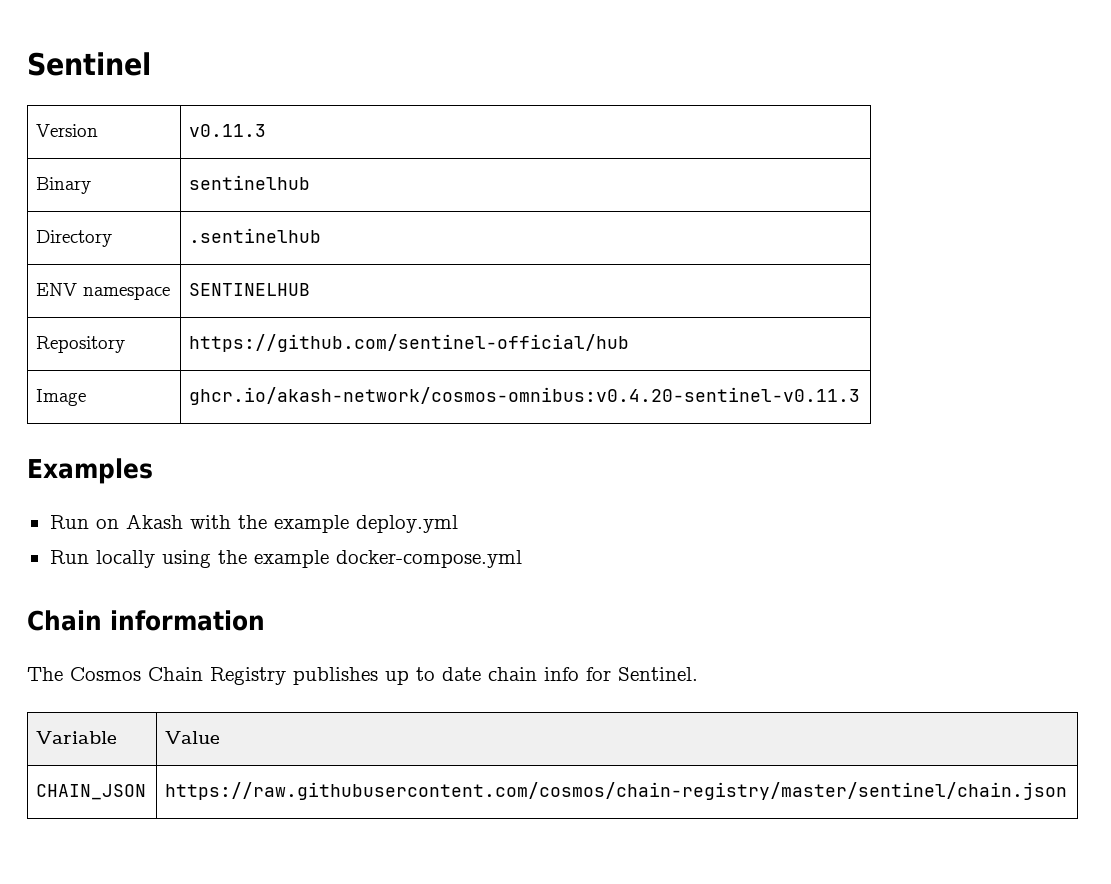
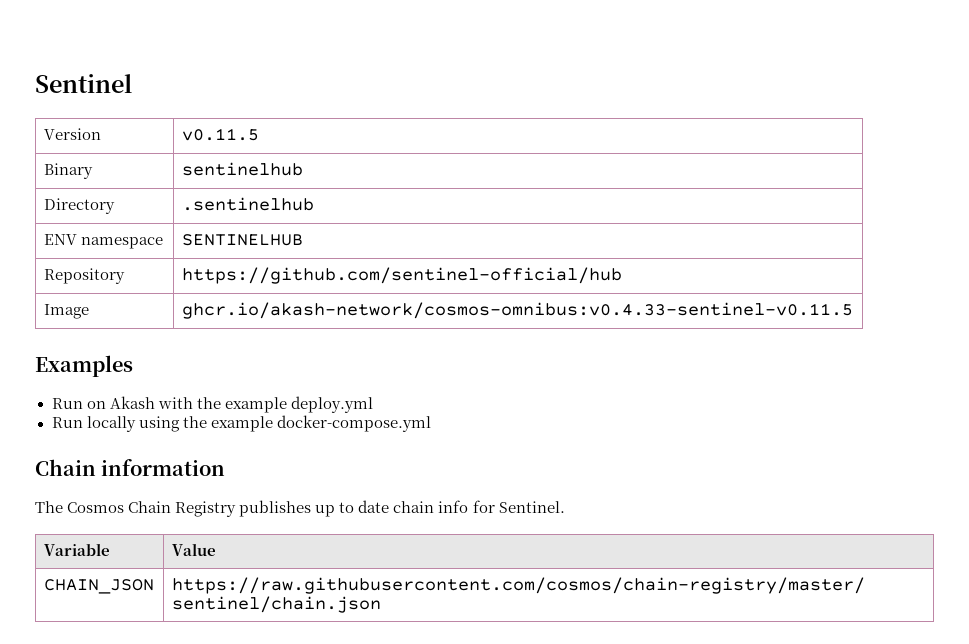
- Version | v0.11.3
+ Version | v0.11.5
- Image | ghcr.io/akash-network/cosmos-omnibus:v0.4.20-sentinel-v0.11.3
+ Image | ghcr.io/akash-network/cosmos-omnibus:v0.4.33-sentinel-v0.11.5

